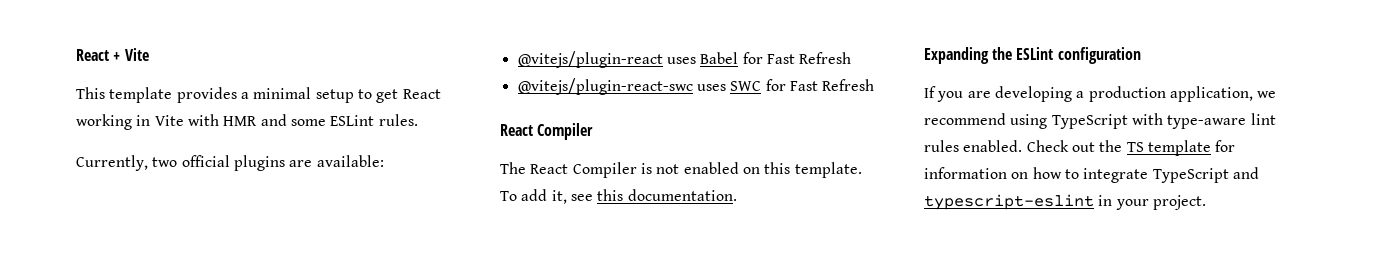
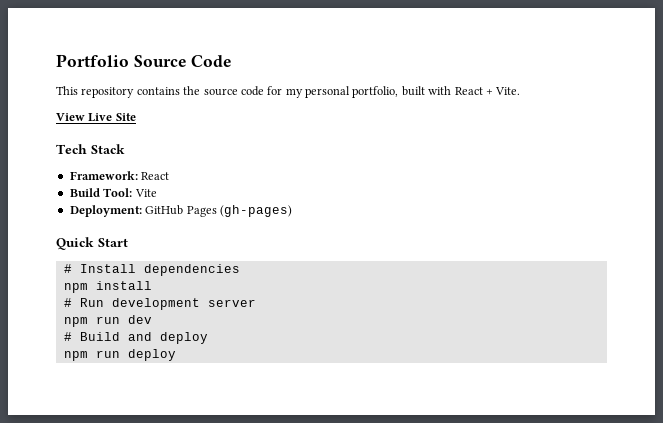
- React + Vite
- This template provides a minimal setup to get React working in Vite with HMR and some ESLint rules.
- Currently, two official plugins are available:
- @vitejs/plugin-react uses Babel for Fast Refresh
- @vitejs/plugin-react-swc uses SWC for Fast Refresh
- React Compiler
- The React Compiler is not enabled on this template. To add it, see this documentation.
- Expanding the ESLint configuration
- If you are developing a production application, we recommend using TypeScript with type-aware lint rules enabled. Check out the TS template for information on how to integrate TypeScript and typescript-eslint in your project.
+ Portfolio Source Code
+ This repository contains the source code for my personal portfolio, built with React + Vite.
+ View Live Site
+ Tech Stack
+ Framework: React
+ Build Tool: Vite
+ Deployment: GitHub Pages (gh-pages)
+ Quick Start
+ # Install dependencies
+ npm install
+ # Run development server
+ npm run dev
+ # Build and deploy
+ npm run deploy

